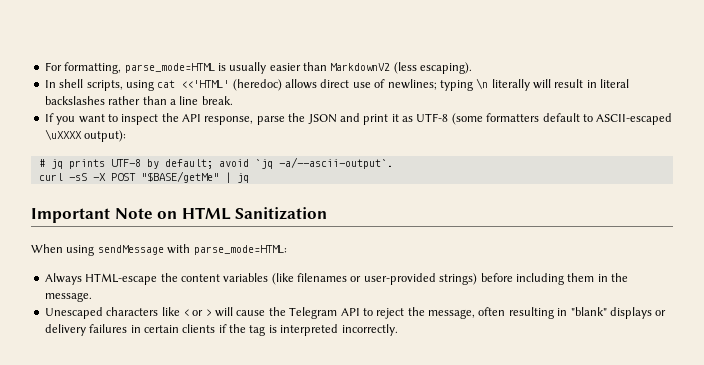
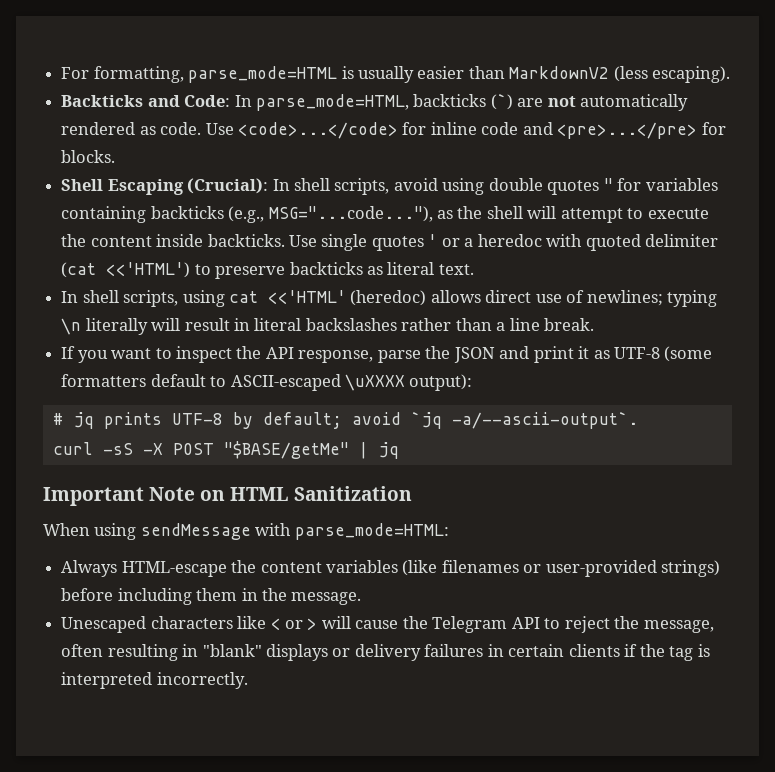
+ Backticks and Code: In parse_mode=HTML, backticks (`) are not automatically rendered as code. Use <code>...</code> for inline code and <pre>...</pre> for blocks.
+ Shell Escaping (Crucial): In shell scripts, avoid using double quotes " for variables containing backticks (e.g., MSG="...code..."), as the shell will attempt to execute the content inside backticks. Use single quotes ' or a heredoc with quoted delimiter (cat <<'HTML') to preserve backticks as literal text.

